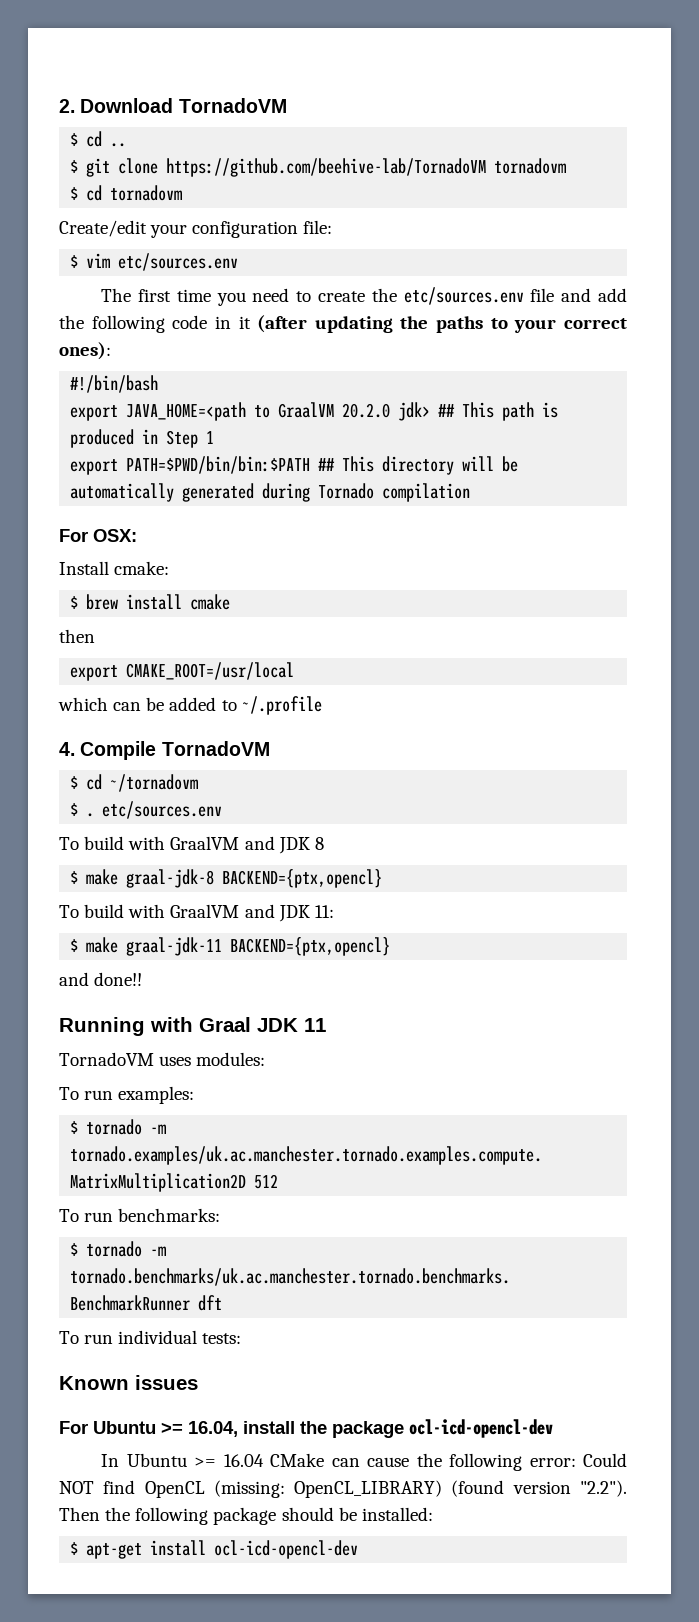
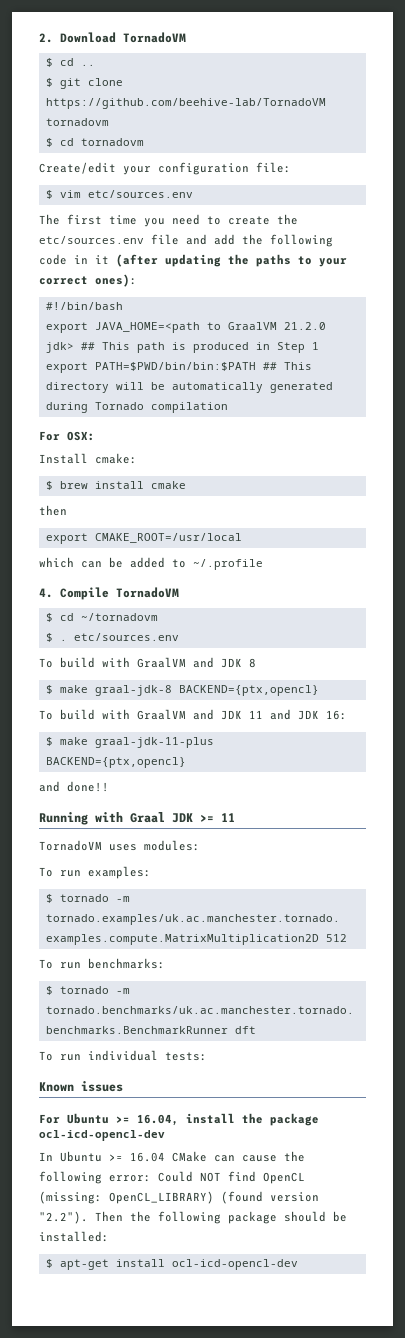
- export JAVA_HOME=<path to GraalVM 20.2.0 jdk> ## This path is produced in Step 1
+ export JAVA_HOME=<path to GraalVM 21.2.0 jdk> ## This path is produced in Step 1
- To build with GraalVM and JDK 11:
- $ make graal-jdk-11 BACKEND={ptx,opencl}
+ To build with GraalVM and JDK 11 and JDK 16:
+ $ make graal-jdk-11-plus BACKEND={ptx,opencl}
- Running with Graal JDK 11
+ Running with Graal JDK >= 11

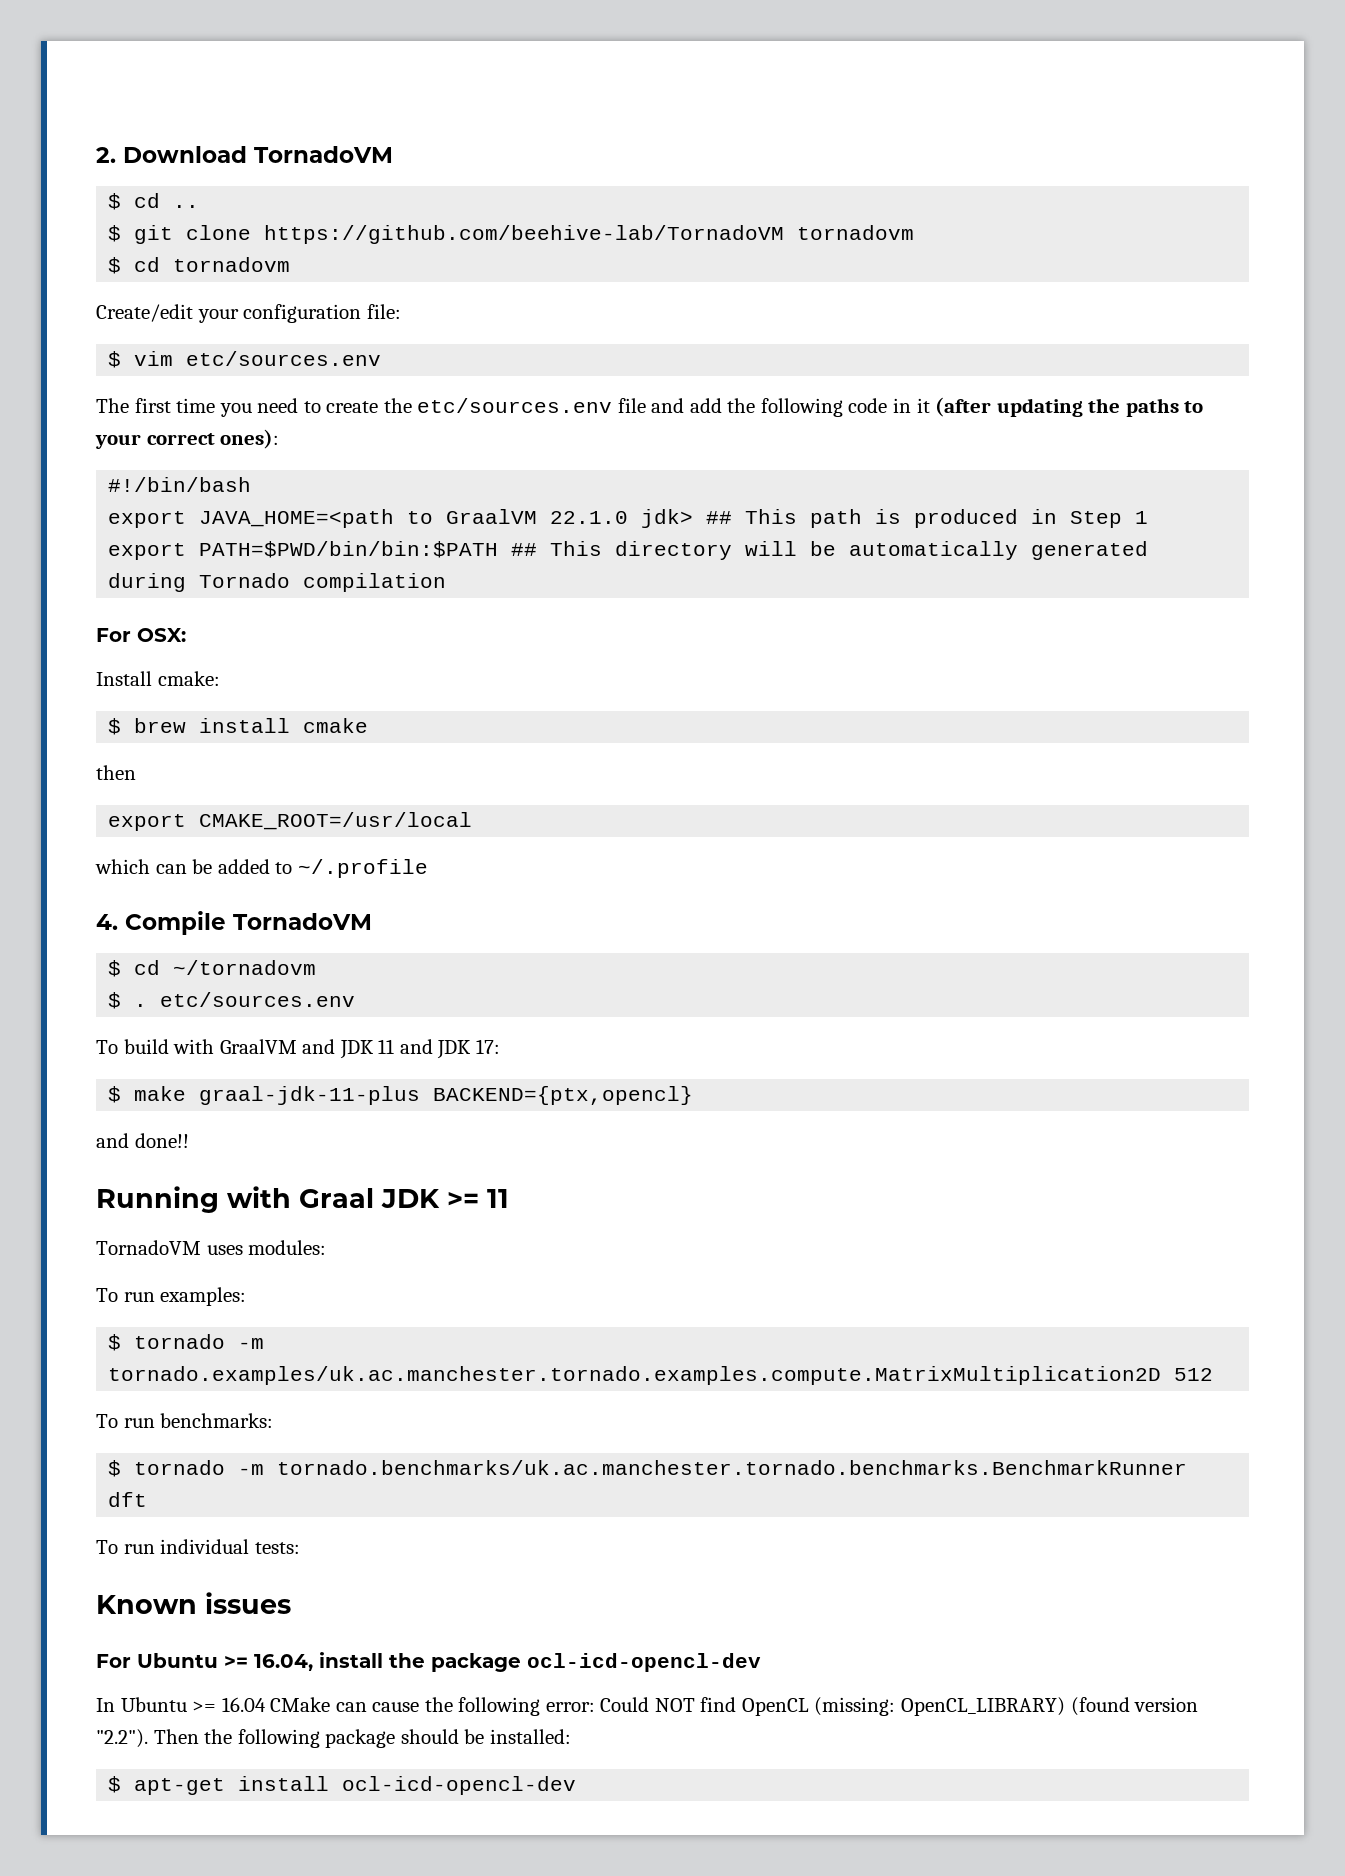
- export JAVA_HOME=<path to GraalVM 21.2.0 jdk> ## This path is produced in Step 1
+ export JAVA_HOME=<path to GraalVM 22.1.0 jdk> ## This path is produced in Step 1
- To build with GraalVM and JDK 8
- $ make graal-jdk-8 BACKEND={ptx,opencl}
- To build with GraalVM and JDK 11 and JDK 16:
+ To build with GraalVM and JDK 11 and JDK 17:

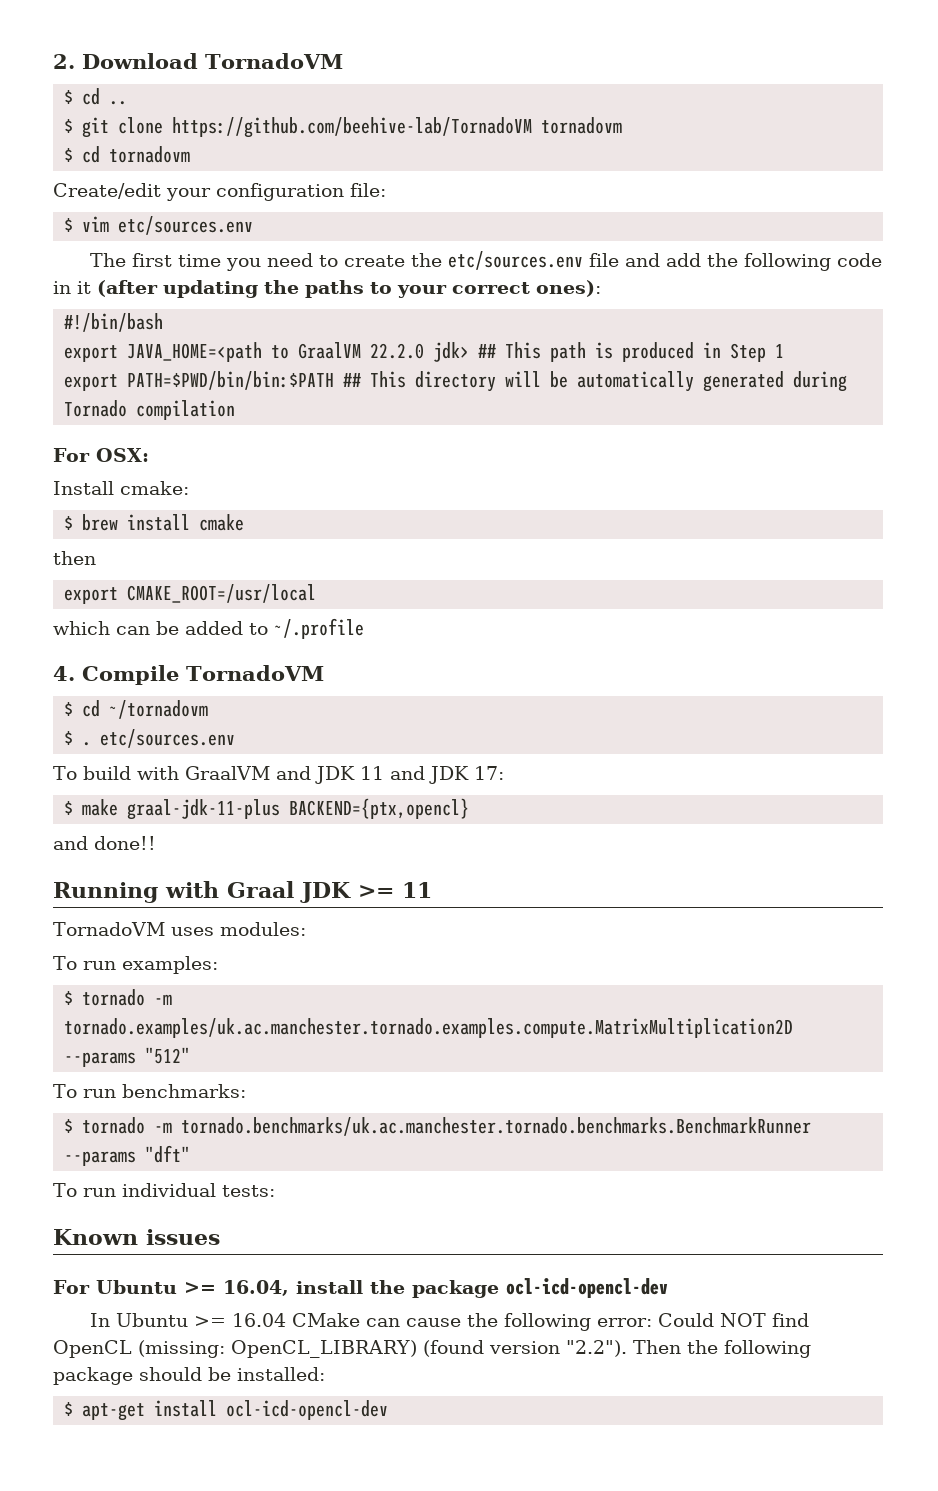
- export JAVA_HOME=<path to GraalVM 22.1.0 jdk> ## This path is produced in Step 1
+ export JAVA_HOME=<path to GraalVM 22.2.0 jdk> ## This path is produced in Step 1
- $ tornado -m tornado.examples/uk.ac.manchester.tornado.examples.compute.MatrixMultiplication2D 512
+ $ tornado -m tornado.examples/uk.ac.manchester.tornado.examples.compute.MatrixMultiplication2D --params "512"
- $ tornado -m tornado.benchmarks/uk.ac.manchester.tornado.benchmarks.BenchmarkRunner dft
+ $ tornado -m tornado.benchmarks/uk.ac.manchester.tornado.benchmarks.BenchmarkRunner --params "dft"

